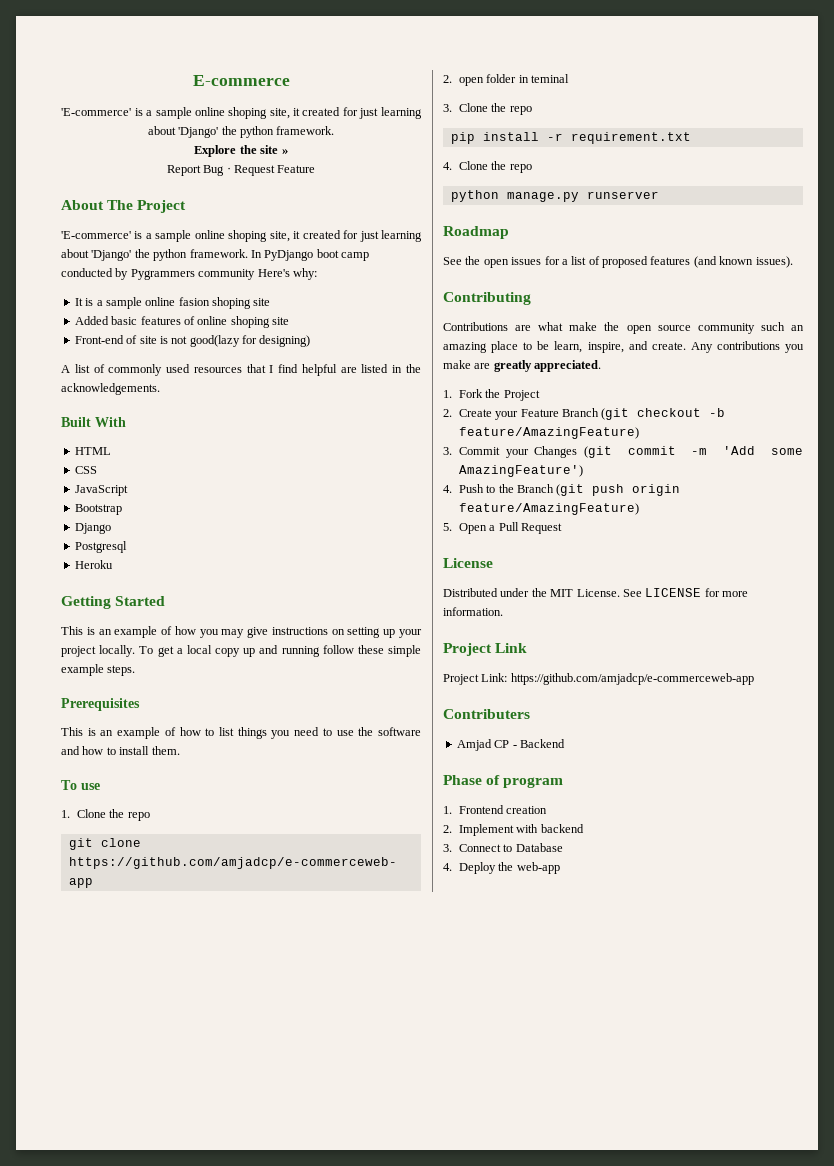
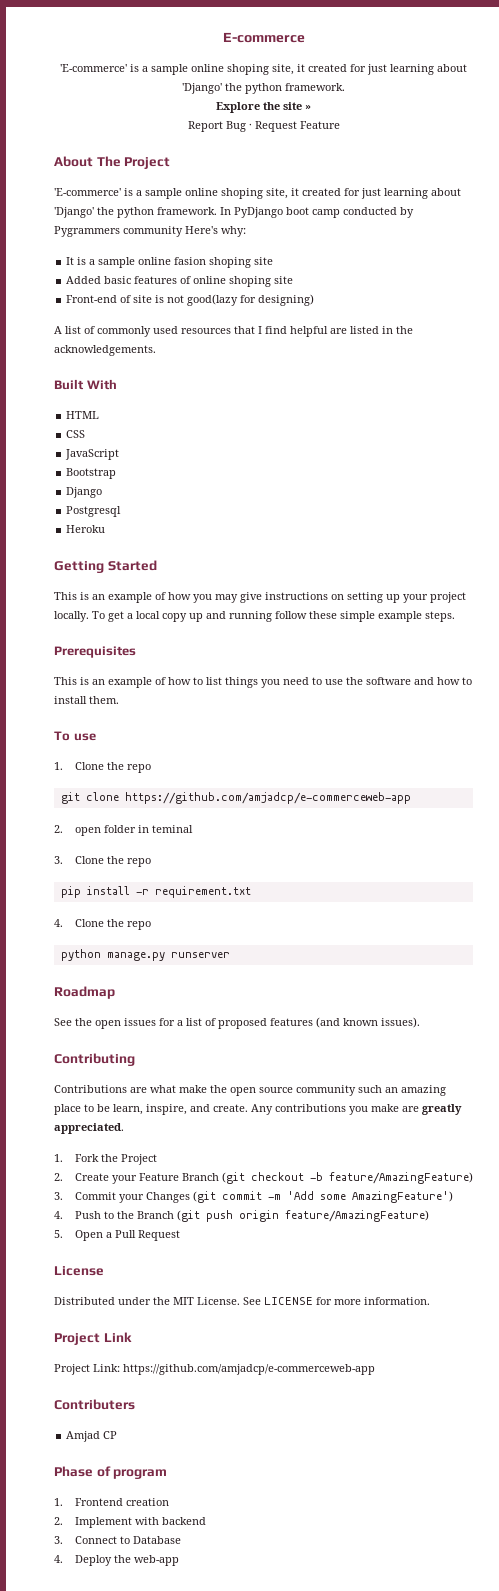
- Amjad CP - Backend
+ Amjad CP

